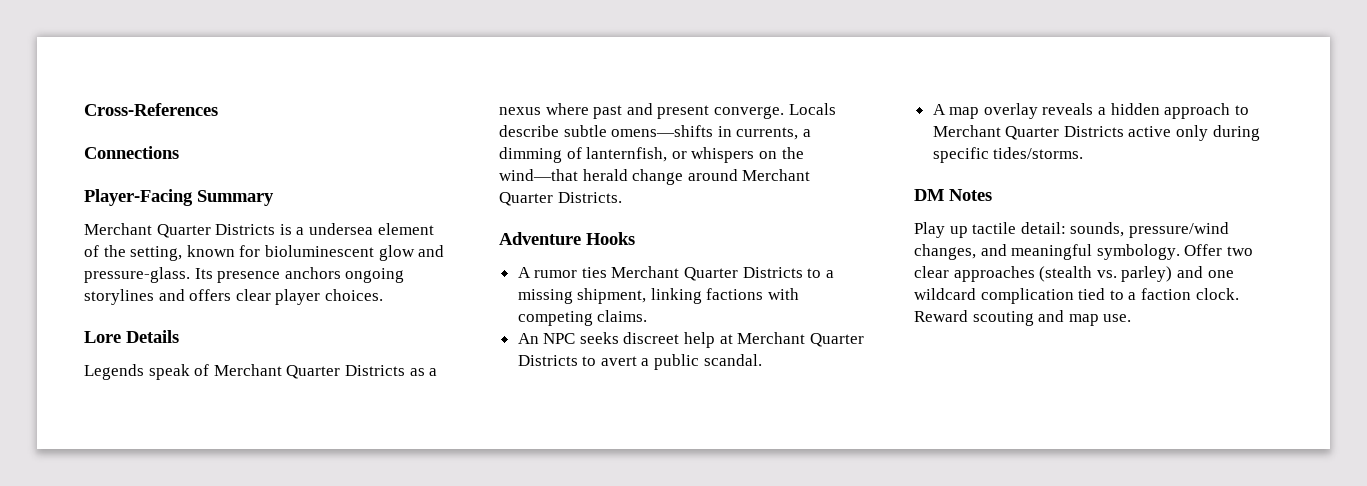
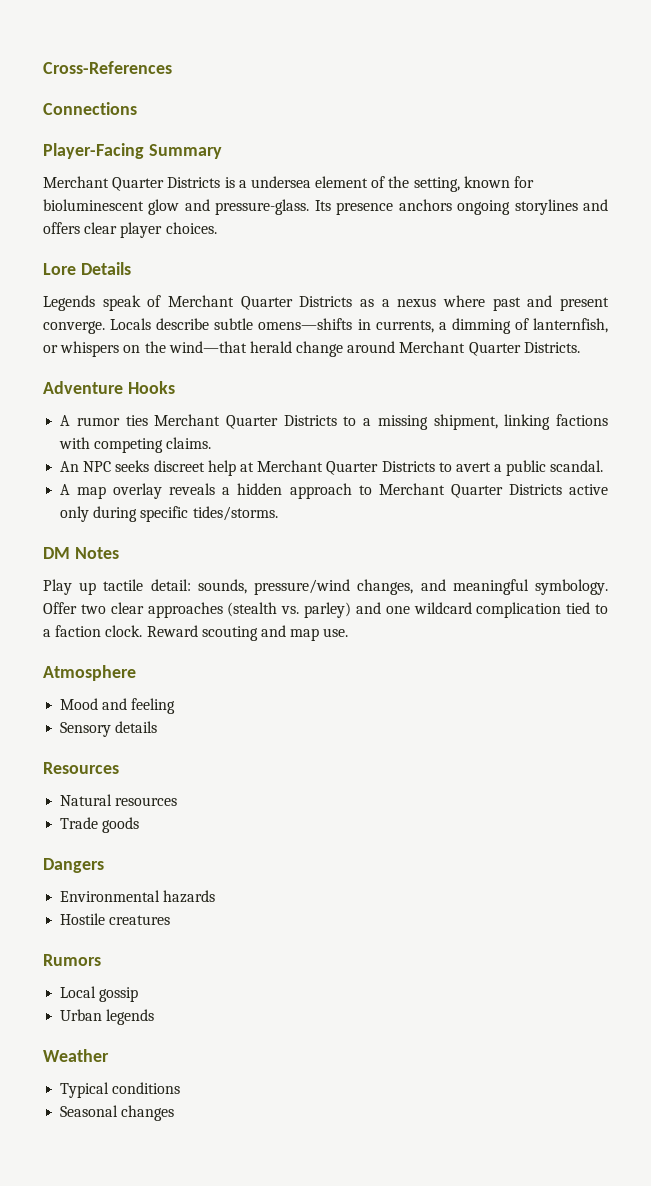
+ Atmosphere
+ Mood and feeling
+ Sensory details
+ Resources
+ Natural resources
+ Trade goods
+ Dangers
+ Environmental hazards
+ Hostile creatures
+ Rumors
+ Local gossip
+ Urban legends
+ Weather
+ Typical conditions
+ Seasonal changes

